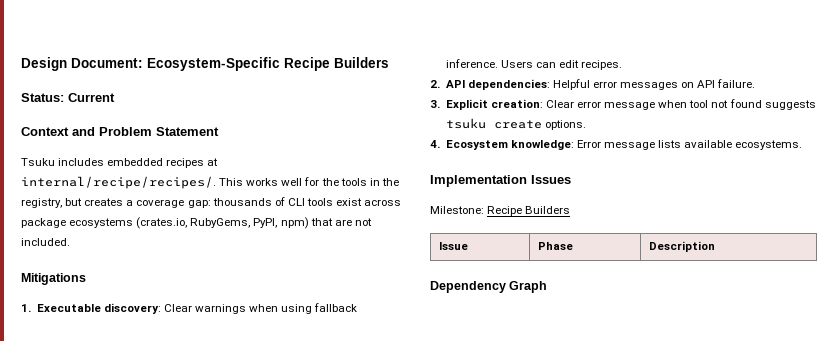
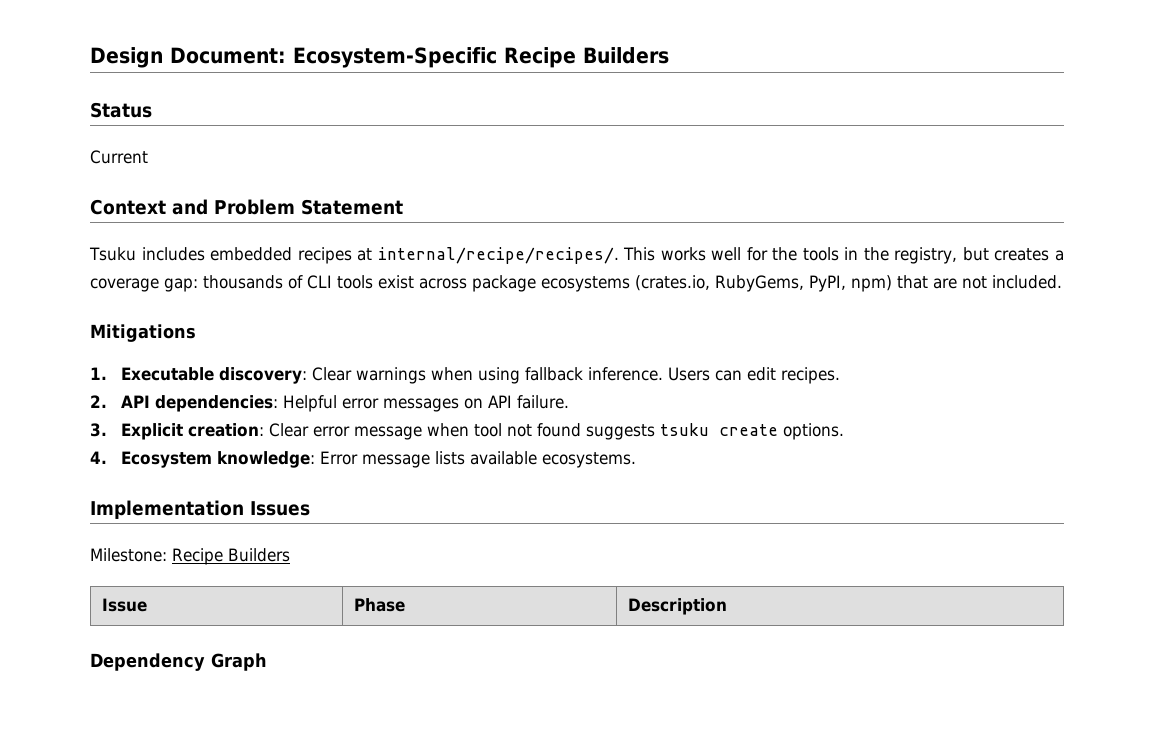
- Status: Current
+ Status
+ Current

